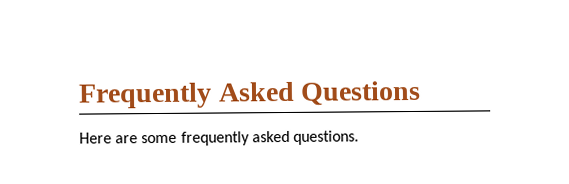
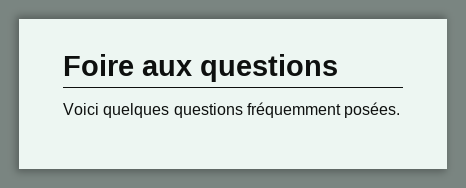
- Frequently Asked Questions
- Here are some frequently asked questions.
+ Foire aux questions
+ Voici quelques questions fréquemment posées.

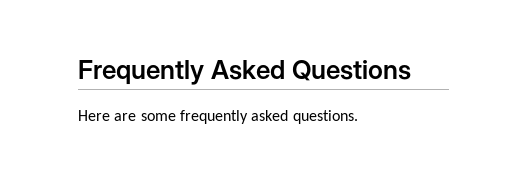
- Foire aux questions
- Voici quelques questions fréquemment posées.
+ Frequently Asked Questions
+ Here are some frequently asked questions.

